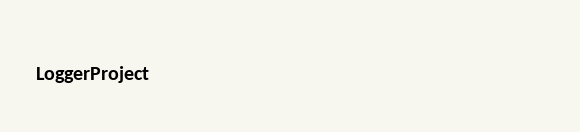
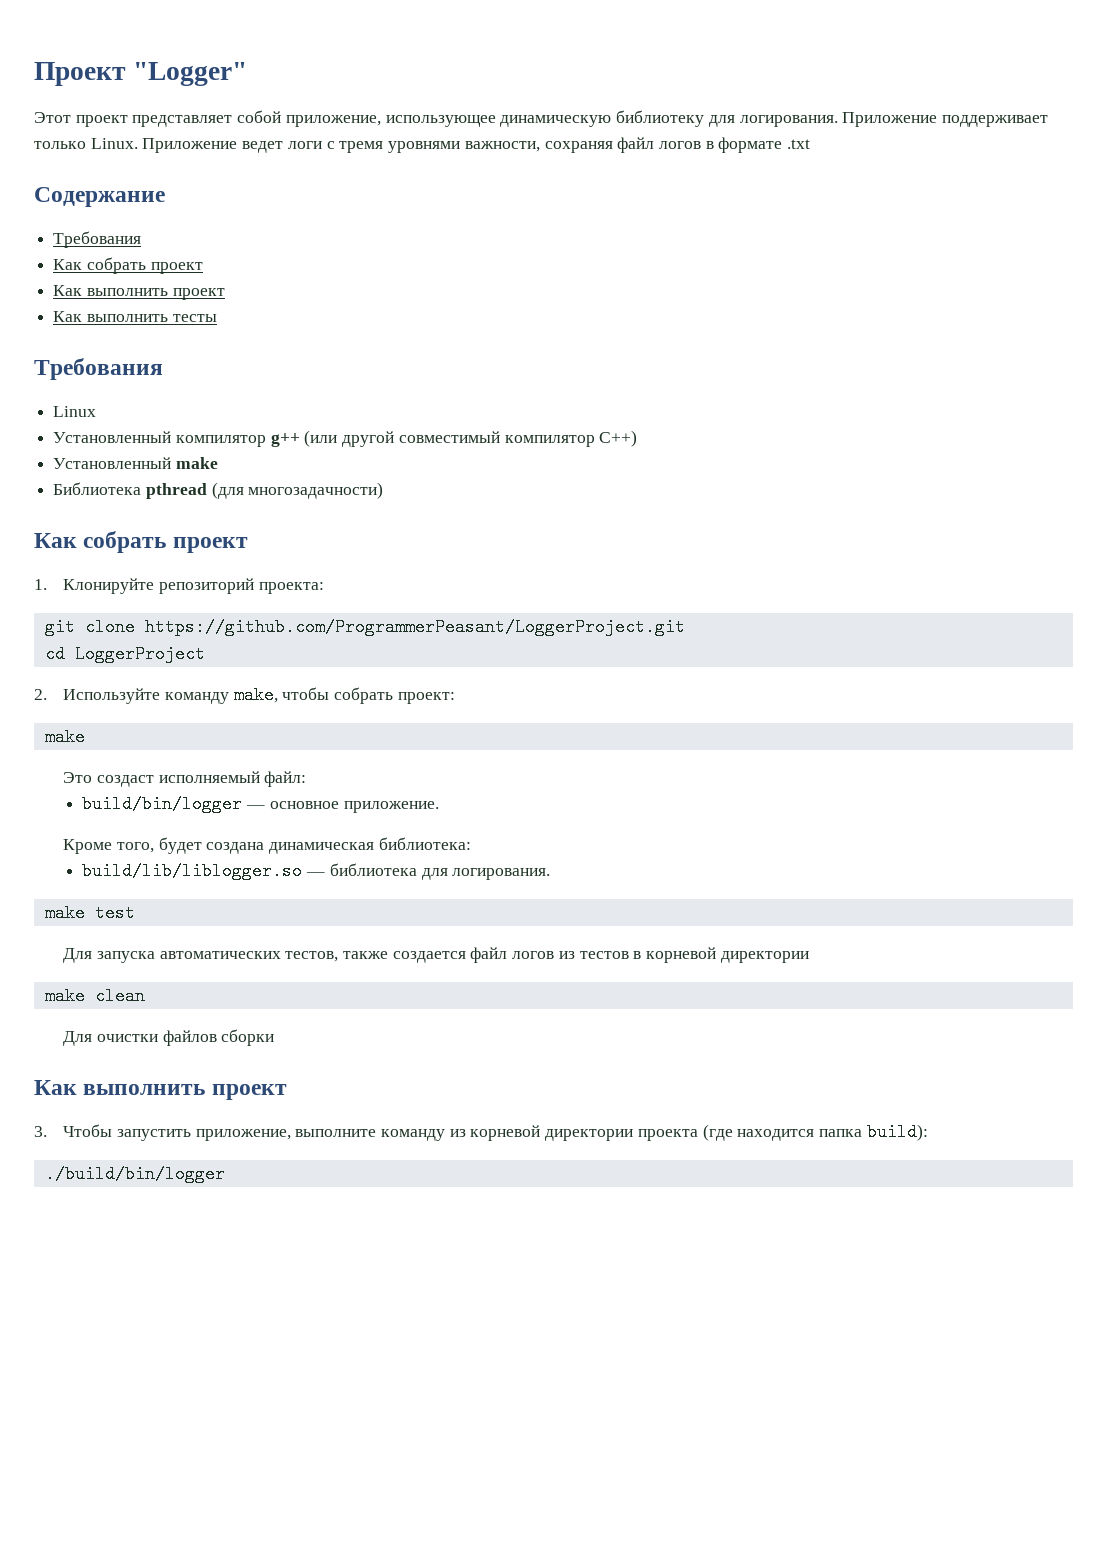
- LoggerProject
+ Проект "Logger"
+ Этот проект представляет собой приложение, использующее динамическую библиотеку для логирования. Приложение поддерживает только Linux. Приложение ведет логи с тремя уровнями важности, сохраняя файл логов в формате .txt
+ Содержание
+ Требования
+ Как собрать проект
+ Как выполнить проект
+ Как выполнить тесты
+ Требования
+ Linux
+ Установленный компилятор g++ (или другой совместимый компилятор C++)
+ Установленный make
+ Библиотека pthread (для многозадачности)
+ Как собрать проект
+ 1. Клонируйте репозиторий проекта:
+ git clone https://github.com/ProgrammerPeasant/LoggerProject.git
+ cd LoggerProject
+ 2. Используйте команду make, чтобы собрать проект:
+ make
+ Это создаст исполняемый файл:
+ build/bin/logger — основное приложение.
+ Кроме того, будет создана динамическая библиотека:
+ build/lib/liblogger.so — библиотека для логирования.
+ make test
+ Для запуска автоматических тестов, также создается файл логов из тестов в корневой директории
+ make clean
+ Для очистки файлов сборки
+ Как выполнить проект
+ 3. Чтобы запустить приложение, выполните команду из корневой директории проекта (где находится папка build):
+ ./build/bin/logger

